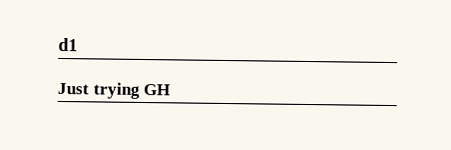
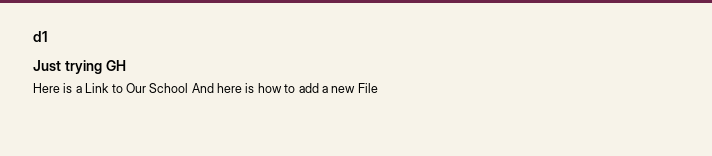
+ Here is a Link to Our School And here is how to add a new File

